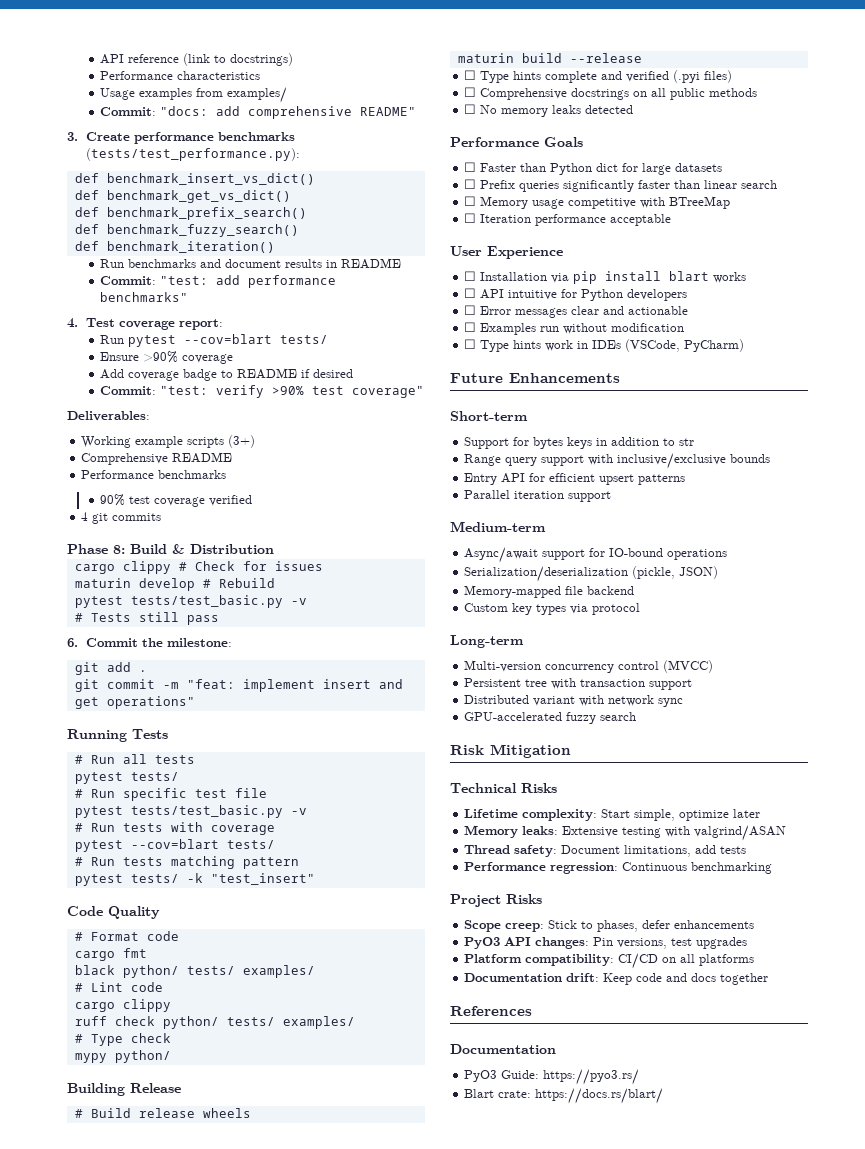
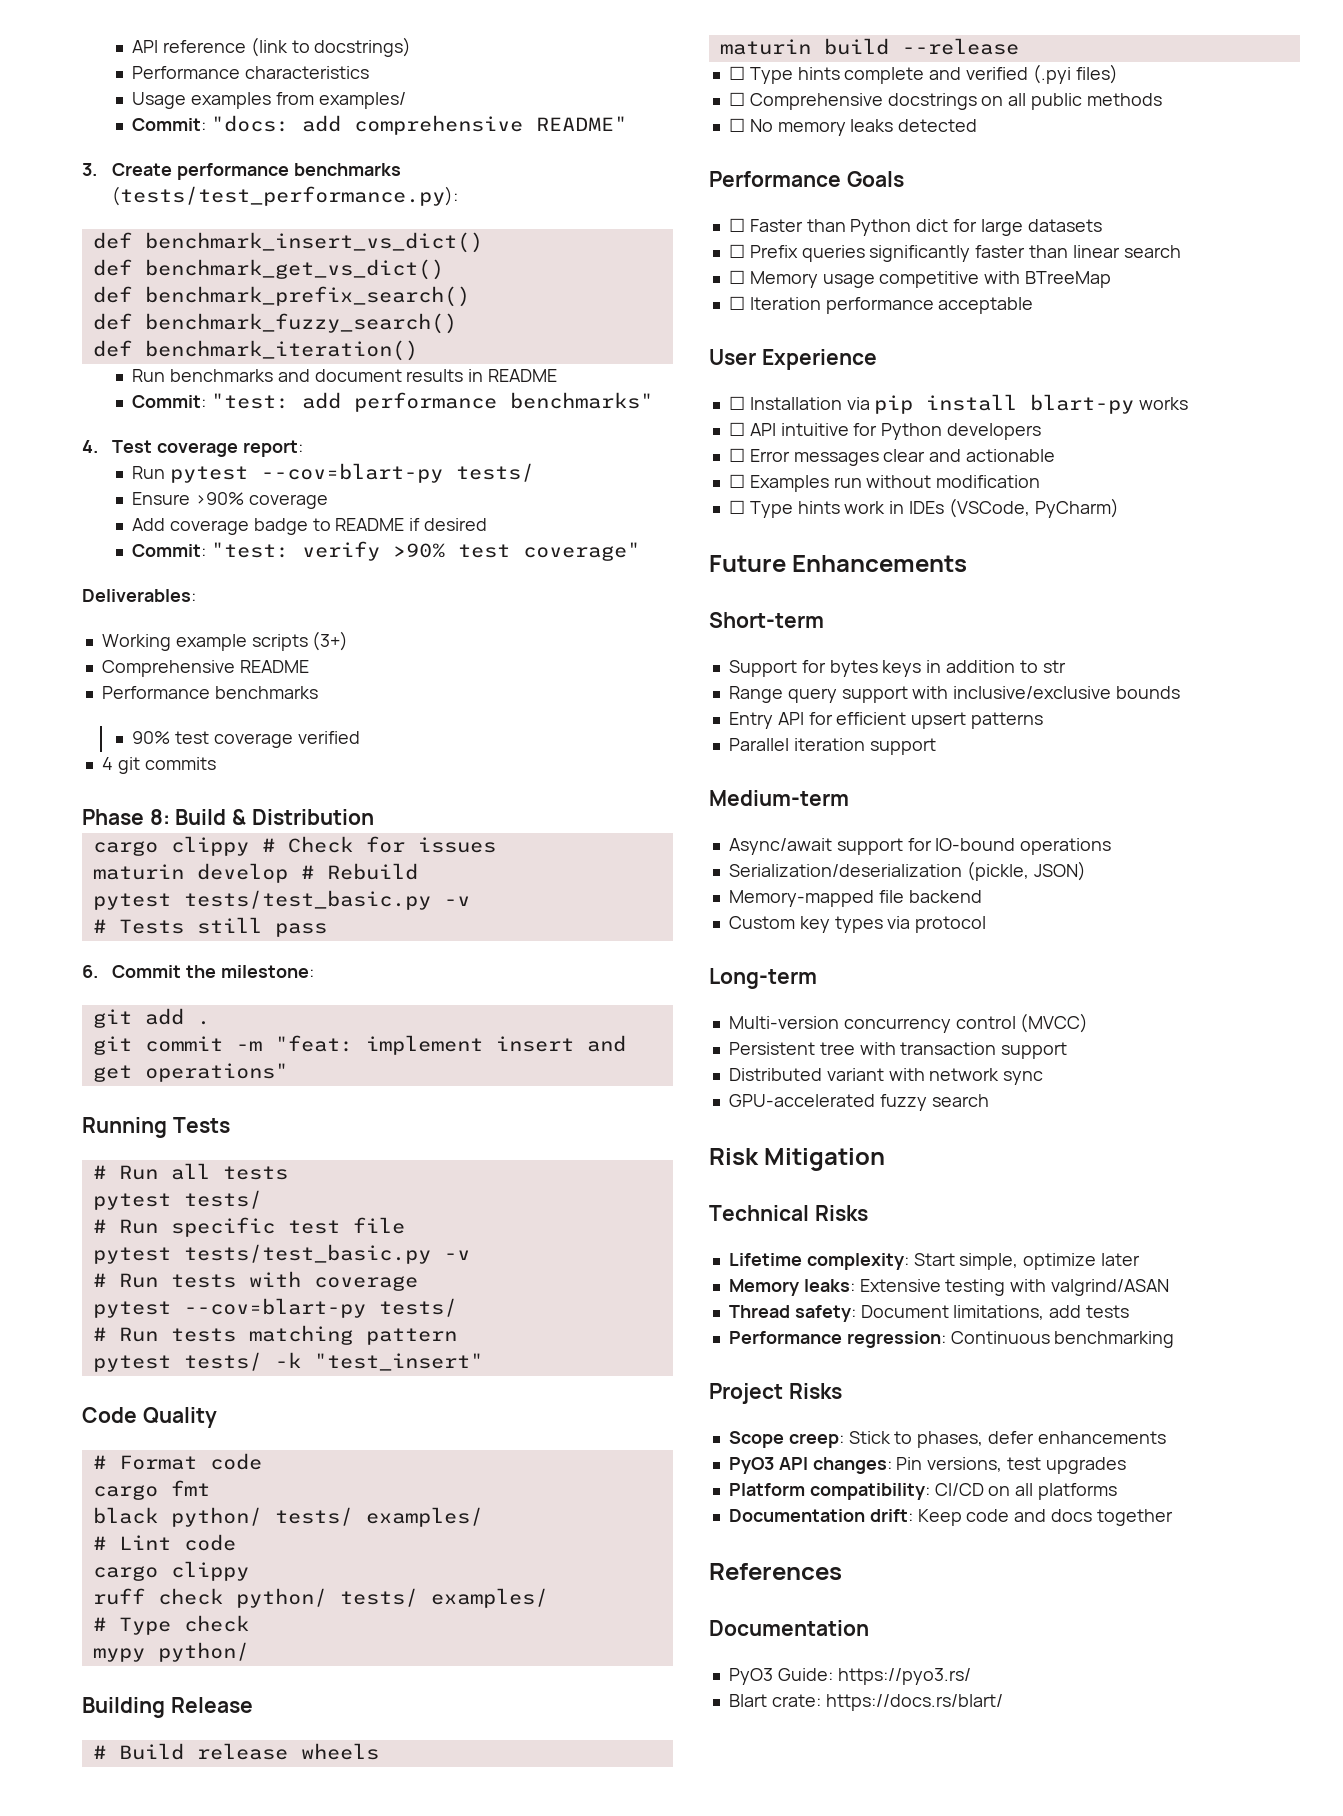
- Run pytest --cov=blart tests/
+ Run pytest --cov=blart-py tests/
  # Run tests with coverage
- pytest --cov=blart tests/
+ pytest --cov=blart-py tests/
- ☐ Installation via pip install blart works
+ ☐ Installation via pip install blart-py works

